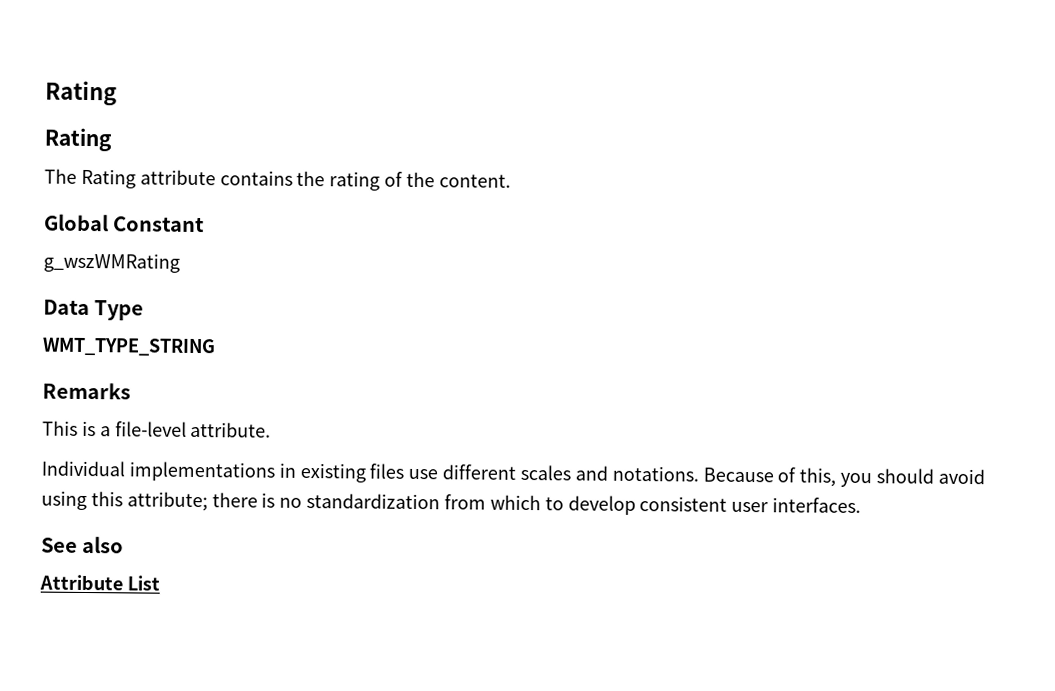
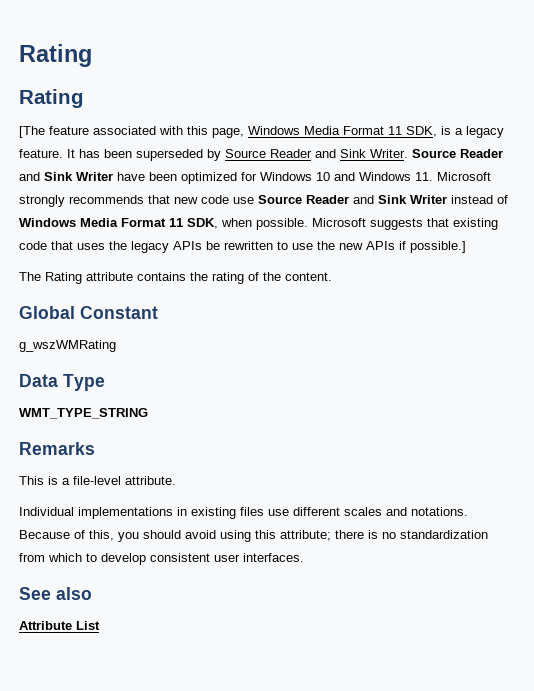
+ [The feature associated with this page, Windows Media Format 11 SDK, is a legacy feature. It has been superseded by Source Reader and Sink Writer. Source Reader and Sink Writer have been optimized for Windows 10 and Windows 11. Microsoft strongly recommends that new code use Source Reader and Sink Writer instead of Windows Media Format 11 SDK, when possible. Microsoft suggests that existing code that uses the legacy APIs be rewritten to use the new APIs if possible.]

